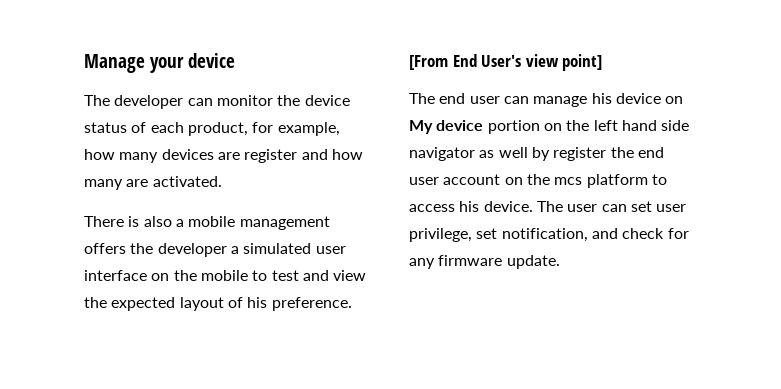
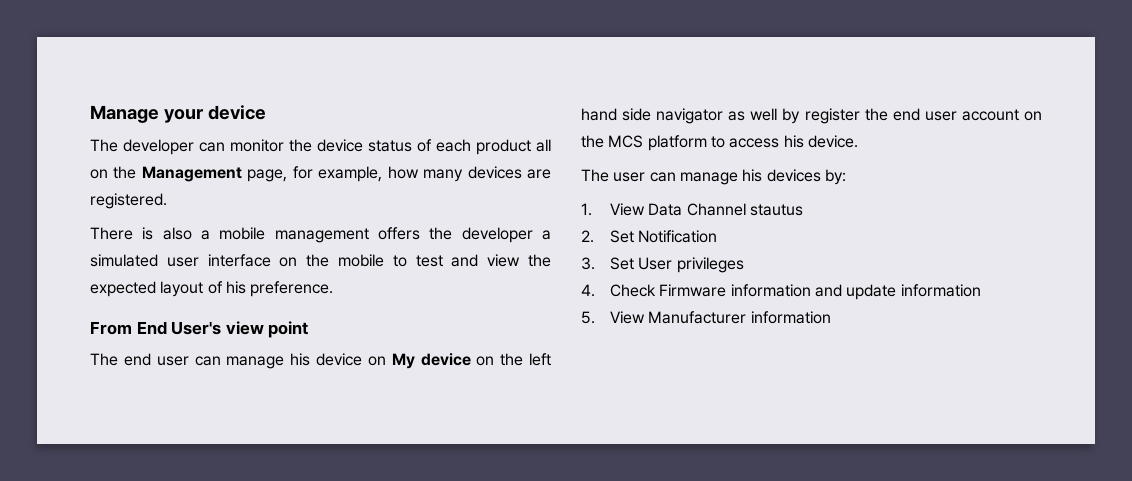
- The developer can monitor the device status of each product, for example, how many devices are register and how many are activated.
+ The developer can monitor the device status of each product all on the Management page, for example, how many devices are registered.
- [From End User's view point]
+ From End User's view point
- The end user can manage his device on My device portion on the left hand side navigator as well by register the end user account on the mcs platform to access his device. The user can set user privilege, set notification, and check for any firmware update.
+ The end user can manage his device on My device on the left hand side navigator as well by register the end user account on the MCS platform to access his device.
+ The user can manage his devices by:
+ 1. View Data Channel stautus
+ 2. Set Notification
+ 3. Set User privileges
+ 4. Check Firmware information and update information
+ 5. View Manufacturer information

